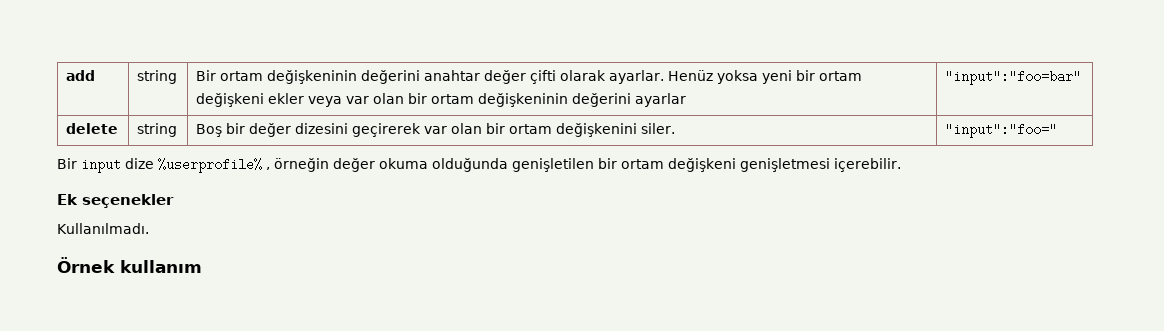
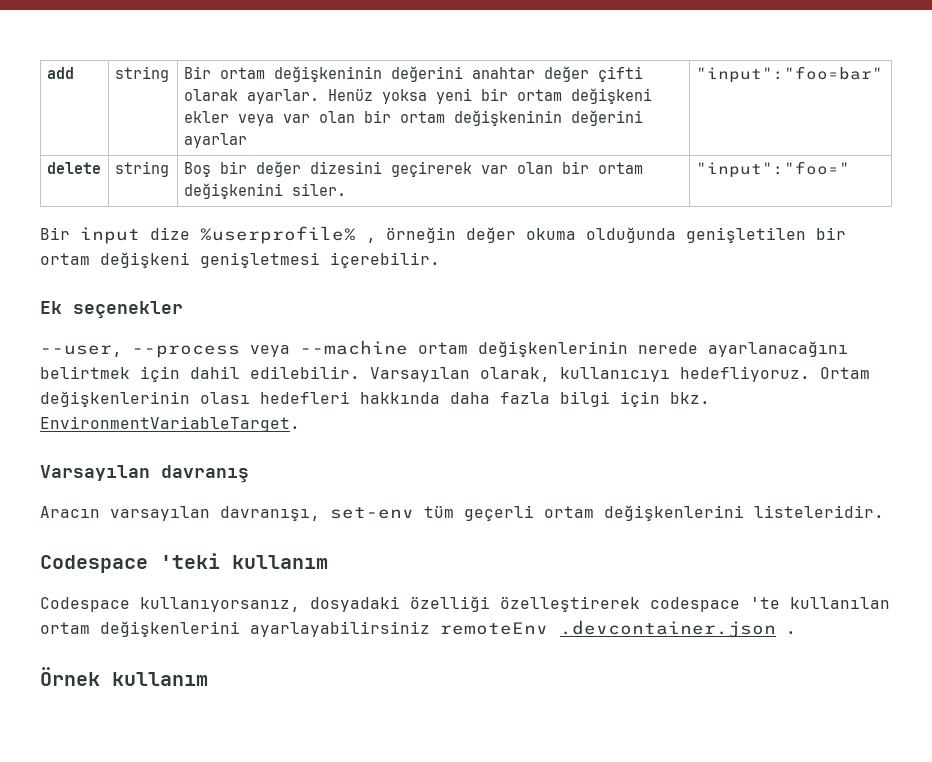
- Kullanılmadı.
+ --user, --process veya --machine ortam değişkenlerinin nerede ayarlanacağını belirtmek için dahil edilebilir. Varsayılan olarak, kullanıcıyı hedefliyoruz. Ortam değişkenlerinin olası hedefleri hakkında daha fazla bilgi için bkz. EnvironmentVariableTarget.
+ Varsayılan davranış
+ Aracın varsayılan davranışı, set-env tüm geçerli ortam değişkenlerini listeleridir.
+ Codespace 'teki kullanım
+ Codespace kullanıyorsanız, dosyadaki özelliği özelleştirerek codespace 'te kullanılan ortam değişkenlerini ayarlayabilirsiniz remoteEnv .devcontainer.json .

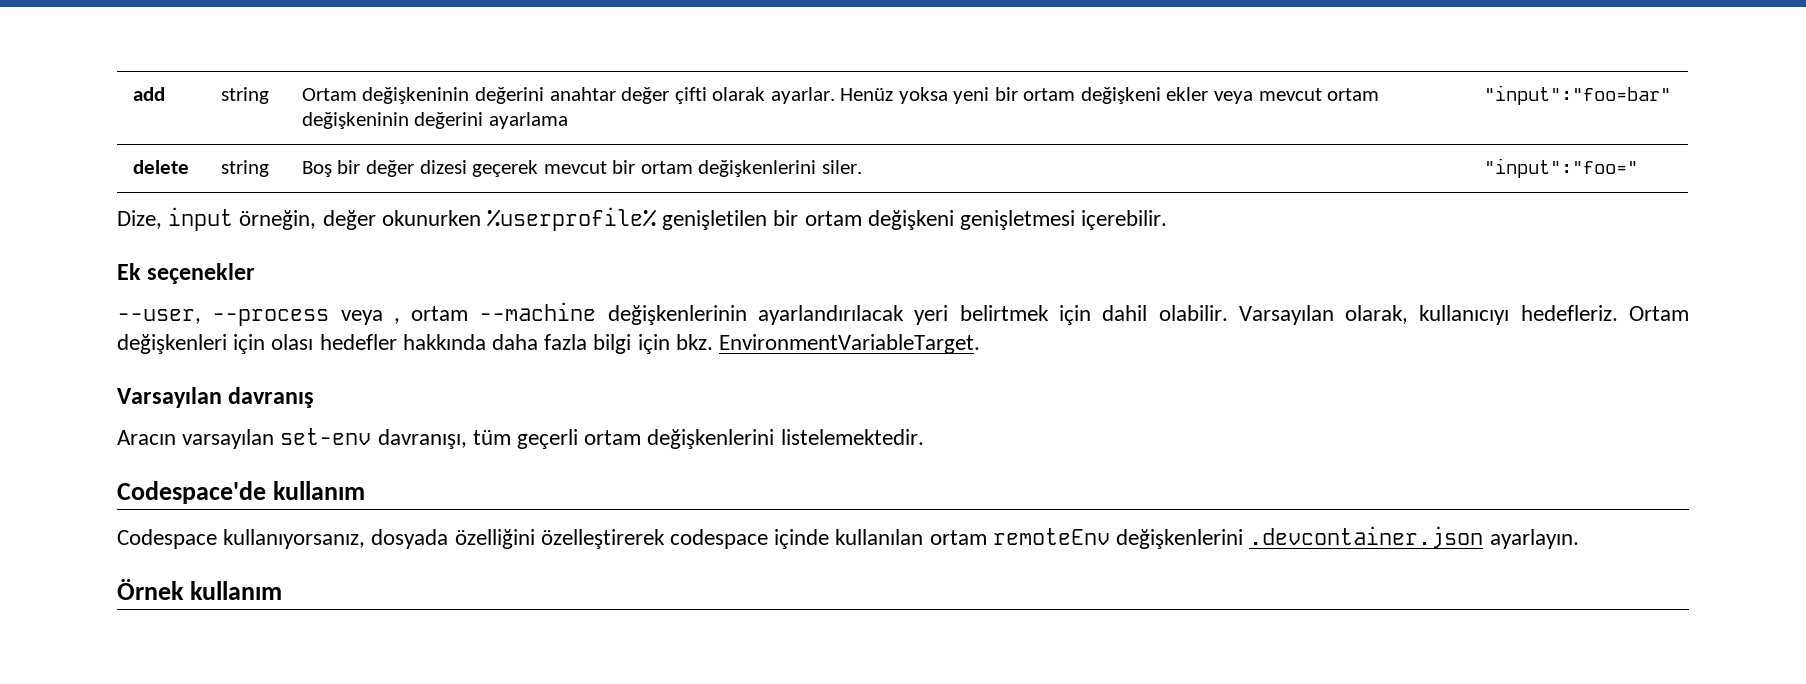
- add | string | Bir ortam değişkeninin değerini anahtar değer çifti olarak ayarlar. Henüz yoksa yeni bir ortam değişkeni ekler veya var olan bir ortam değişkeninin değerini ayarlar | "input":"foo=bar"
+ add | string | Ortam değişkeninin değerini anahtar değer çifti olarak ayarlar. Henüz yoksa yeni bir ortam değişkeni ekler veya mevcut ortam değişkeninin değerini ayarlama | "input":"foo=bar"
- delete | string | Boş bir değer dizesini geçirerek var olan bir ortam değişkenini siler. | "input":"foo="
+ delete | string | Boş bir değer dizesi geçerek mevcut bir ortam değişkenlerini siler. | "input":"foo="
- Bir input dize %userprofile% , örneğin değer okuma olduğunda genişletilen bir ortam değişkeni genişletmesi içerebilir.
+ Dize, input örneğin, değer okunurken %userprofile% genişletilen bir ortam değişkeni genişletmesi içerebilir.
- --user, --process veya --machine ortam değişkenlerinin nerede ayarlanacağını belirtmek için dahil edilebilir.
+ --user, --process veya , ortam --machine değişkenlerinin ayarlandırılacak yeri belirtmek için dahil olabilir.
- Varsayılan olarak, kullanıcıyı hedefliyoruz. Ortam değişkenlerinin olası hedefleri hakkında daha fazla bilgi için bkz.
+ Varsayılan olarak, kullanıcıyı hedefleriz. Ortam değişkenleri için olası hedefler hakkında daha fazla bilgi için bkz.
- Aracın varsayılan davranışı, set-env tüm geçerli ortam değişkenlerini listeleridir.
- Codespace 'teki kullanım
+ Aracın varsayılan set-env davranışı, tüm geçerli ortam değişkenlerini listelemektedir.
+ Codespace'de kullanım
- Codespace kullanıyorsanız, dosyadaki özelliği özelleştirerek codespace 'te kullanılan ortam değişkenlerini ayarlayabilirsiniz remoteEnv .devcontainer.json .
+ Codespace kullanıyorsanız, dosyada özelliğini özelleştirerek codespace içinde kullanılan ortam remoteEnv değişkenlerini .devcontainer.json ayarlayın.

